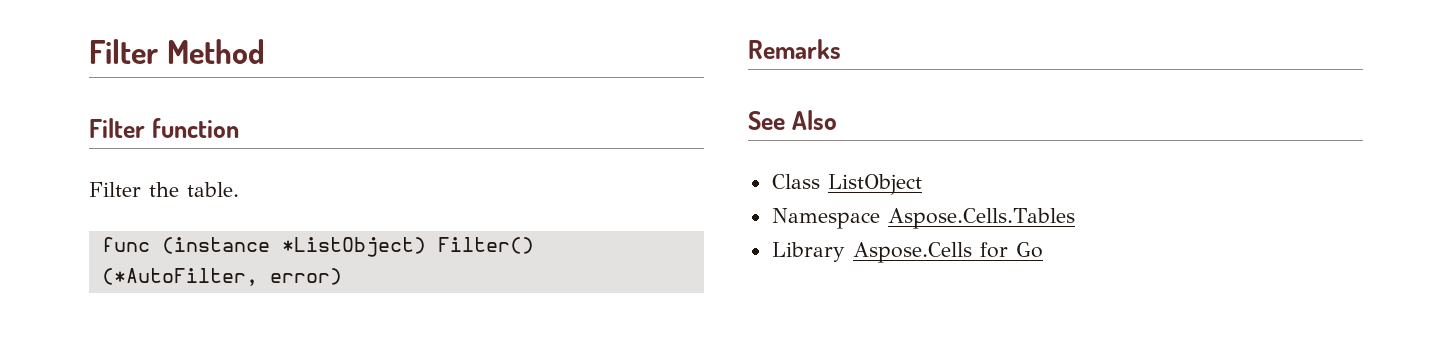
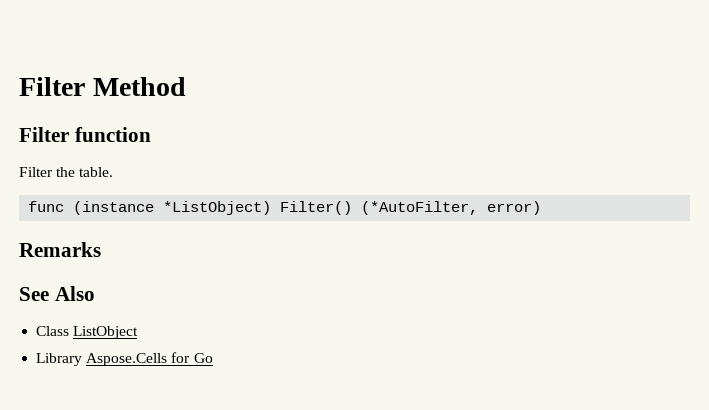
- Namespace Aspose.Cells.Tables

